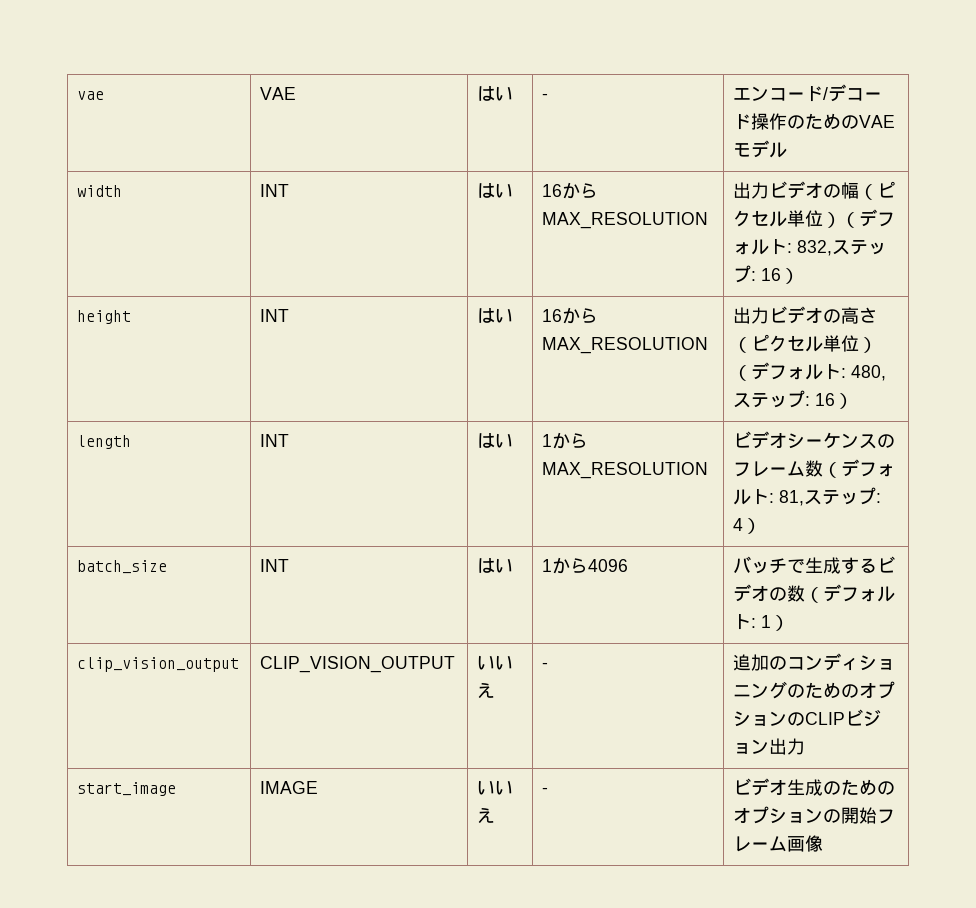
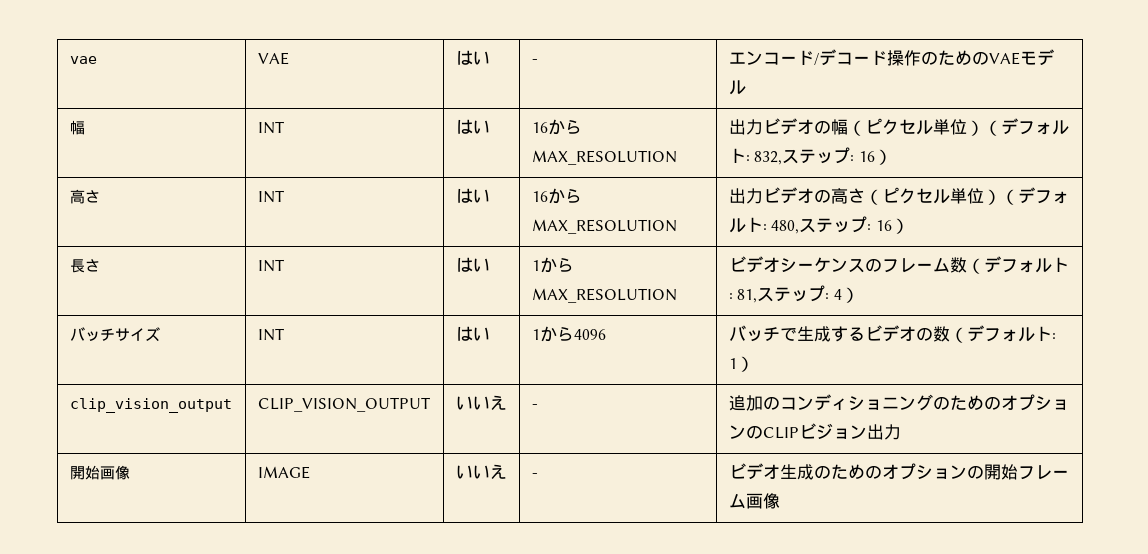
- width | INT | はい | 16からMAX_RESOLUTION | 出力ビデオの幅（ピクセル単位）（デフォルト: 832,ステップ: 16）
+ 幅 | INT | はい | 16からMAX_RESOLUTION | 出力ビデオの幅（ピクセル単位）（デフォルト: 832,ステップ: 16）
- height | INT | はい | 16からMAX_RESOLUTION | 出力ビデオの高さ（ピクセル単位）（デフォルト: 480,ステップ: 16）
+ 高さ | INT | はい | 16からMAX_RESOLUTION | 出力ビデオの高さ（ピクセル単位）（デフォルト: 480,ステップ: 16）
- length | INT | はい | 1からMAX_RESOLUTION | ビデオシーケンスのフレーム数（デフォルト: 81,ステップ: 4）
+ 長さ | INT | はい | 1からMAX_RESOLUTION | ビデオシーケンスのフレーム数（デフォルト: 81,ステップ: 4）
- batch_size | INT | はい | 1から4096 | バッチで生成するビデオの数（デフォルト: 1）
+ バッチサイズ | INT | はい | 1から4096 | バッチで生成するビデオの数（デフォルト: 1）
- start_image | IMAGE | いいえ | - | ビデオ生成のためのオプションの開始フレーム画像
+ 開始画像 | IMAGE | いいえ | - | ビデオ生成のためのオプションの開始フレーム画像

